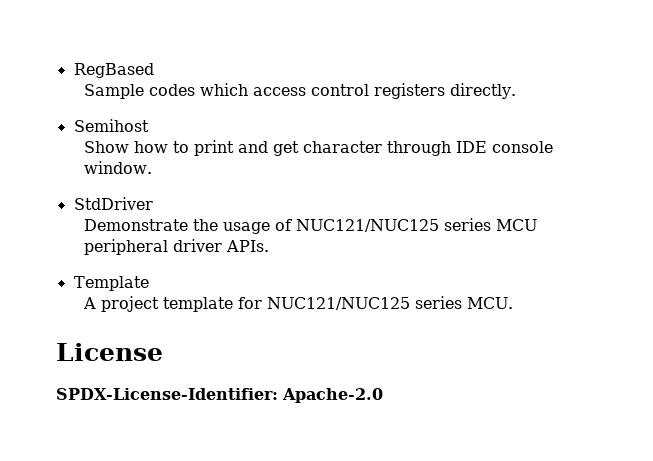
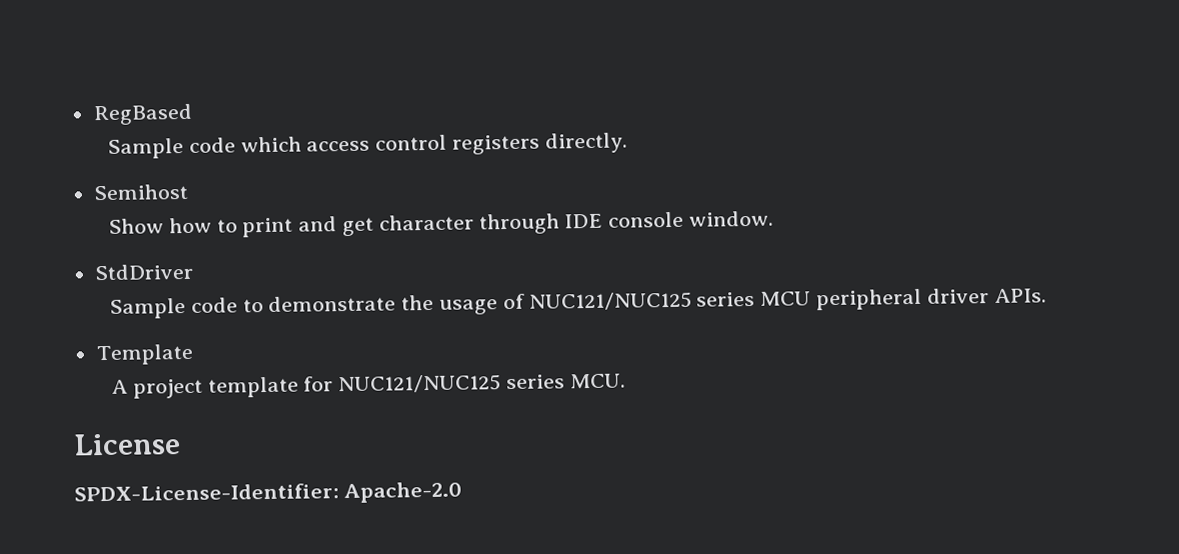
- Sample codes which access control registers directly.
+ Sample code which access control registers directly.
- Demonstrate the usage of NUC121/NUC125 series MCU peripheral driver APIs.
+ Sample code to demonstrate the usage of NUC121/NUC125 series MCU peripheral driver APIs.

